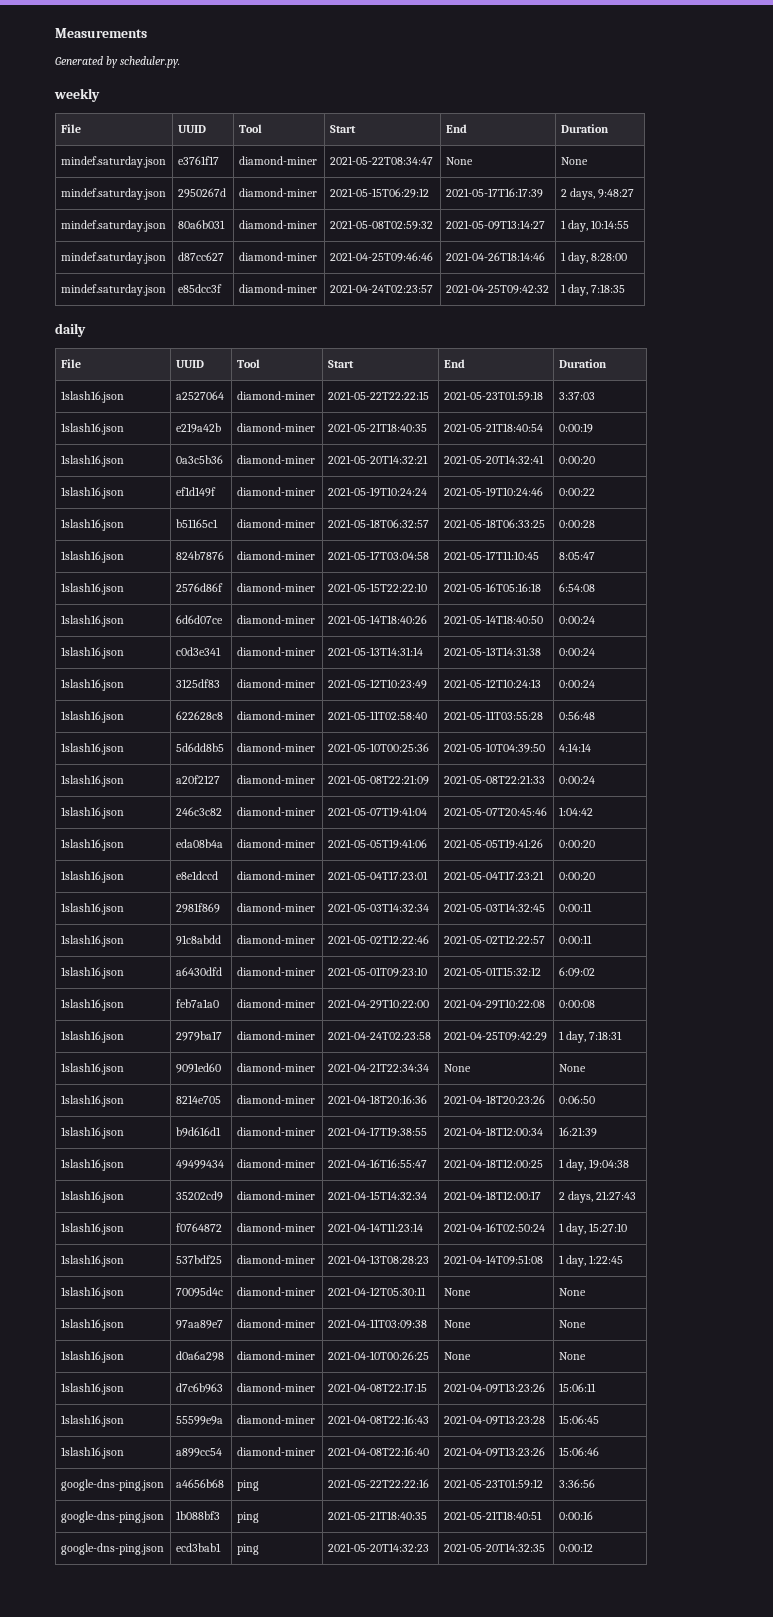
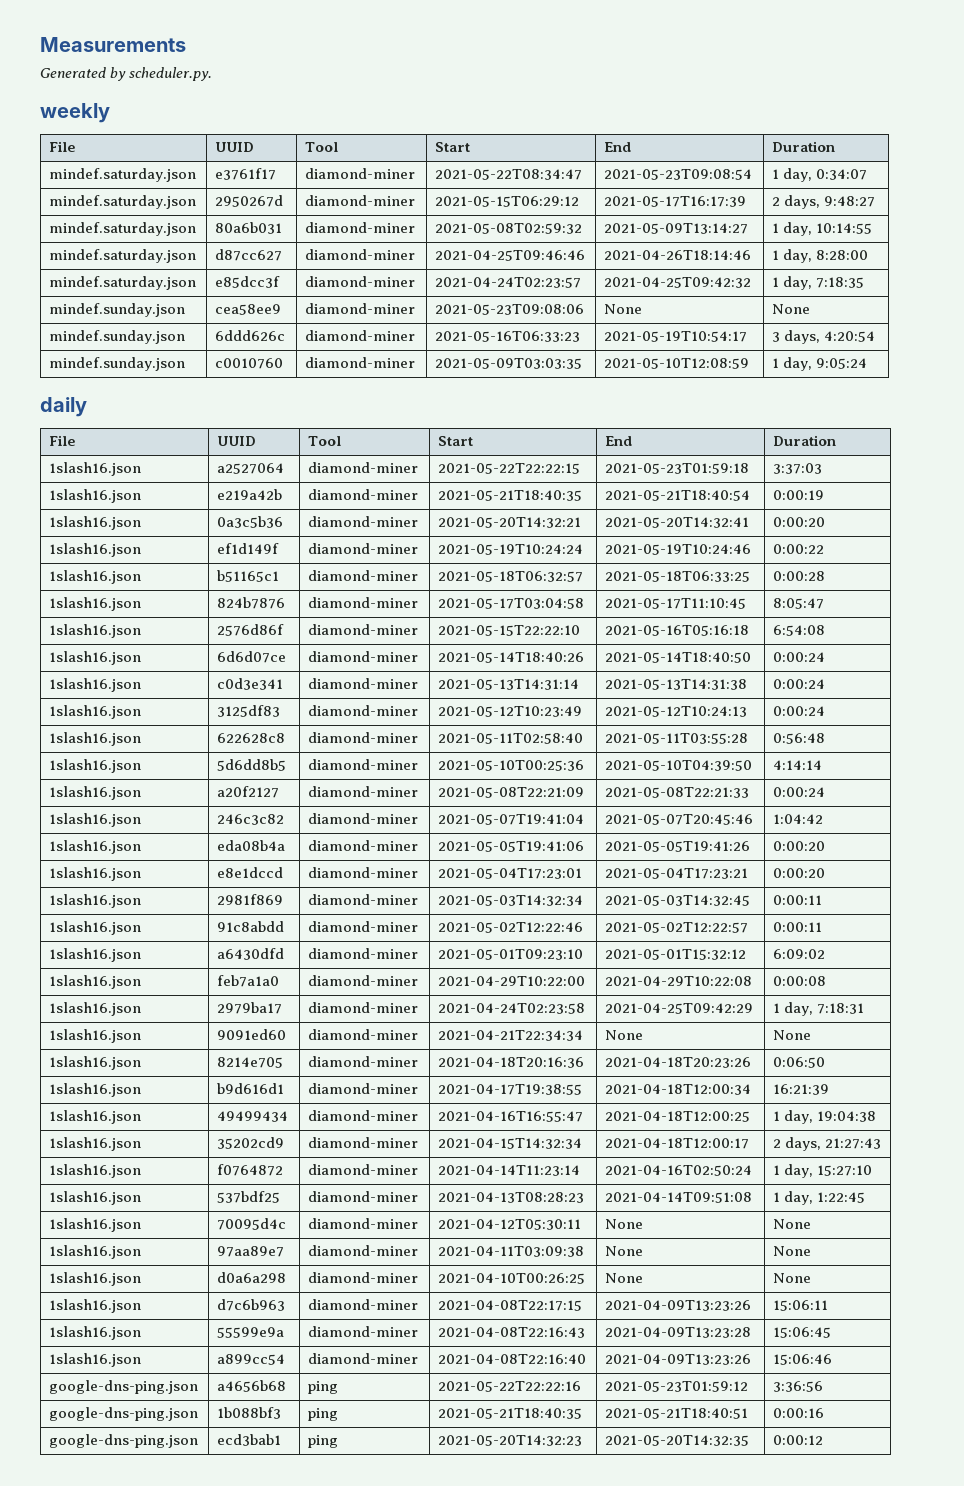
- mindef.saturday.json | e3761f17 | diamond-miner | 2021-05-22T08:34:47 | None | None
+ mindef.saturday.json | e3761f17 | diamond-miner | 2021-05-22T08:34:47 | 2021-05-23T09:08:54 | 1 day, 0:34:07
+ mindef.sunday.json | cea58ee9 | diamond-miner | 2021-05-23T09:08:06 | None | None
+ mindef.sunday.json | 6ddd626c | diamond-miner | 2021-05-16T06:33:23 | 2021-05-19T10:54:17 | 3 days, 4:20:54
+ mindef.sunday.json | c0010760 | diamond-miner | 2021-05-09T03:03:35 | 2021-05-10T12:08:59 | 1 day, 9:05:24

